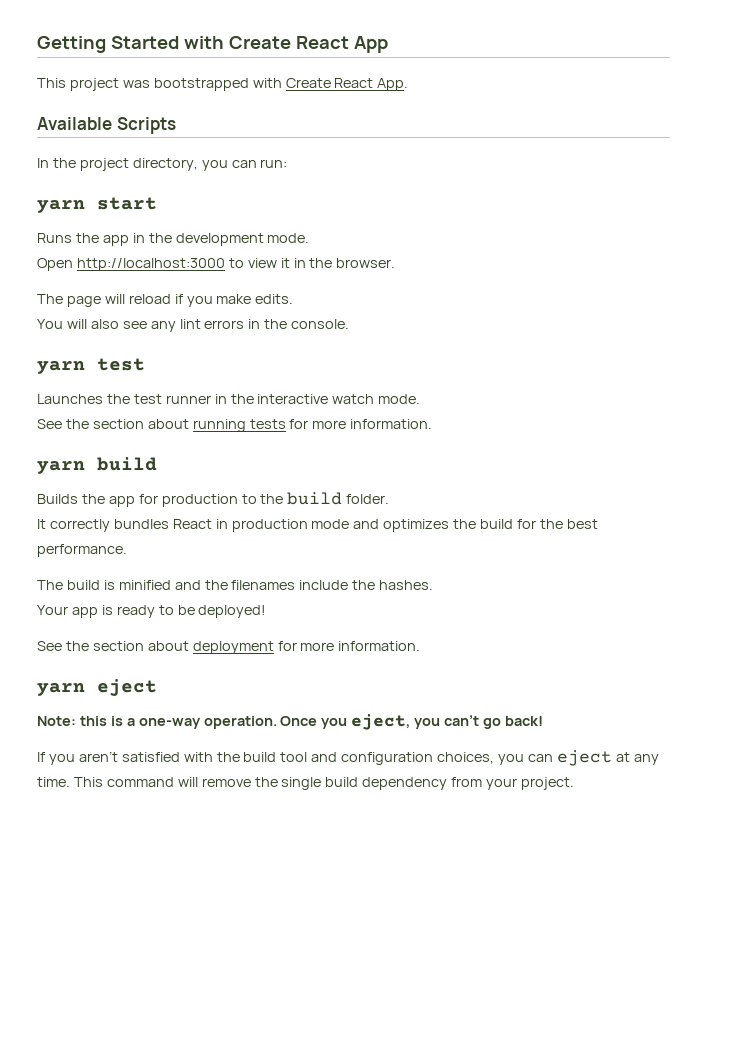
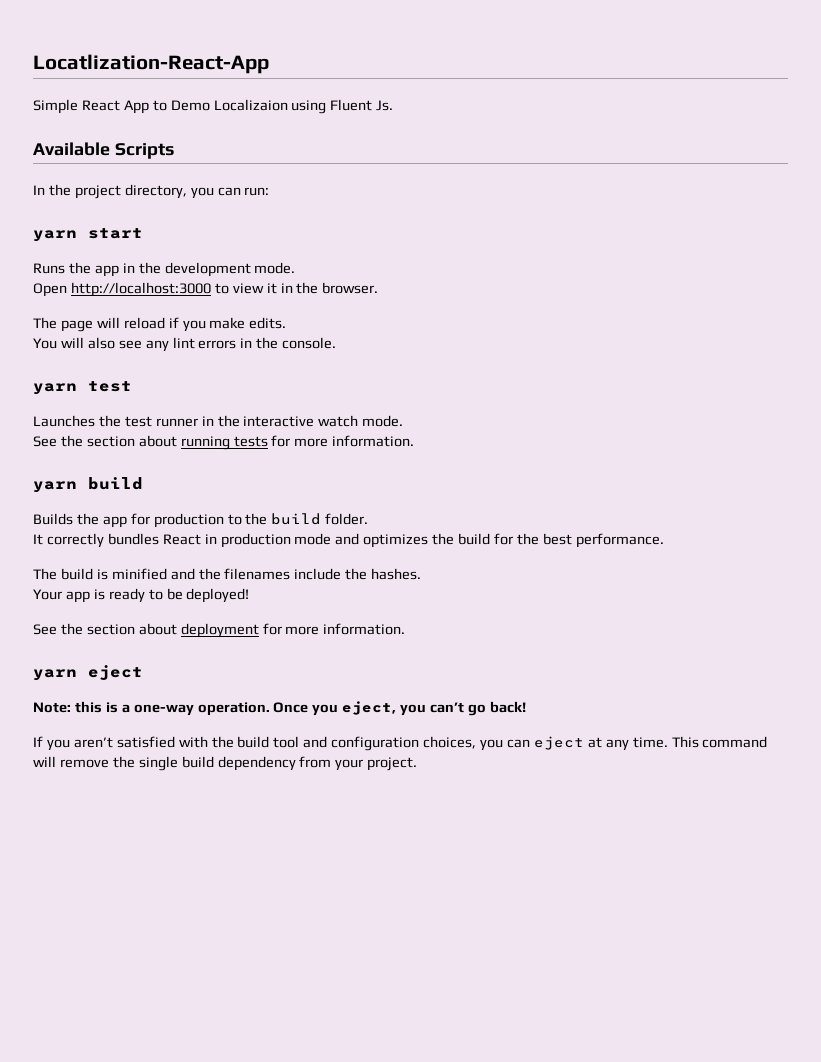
- Getting Started with Create React App
- This project was bootstrapped with Create React App.
+ Locatlization-React-App
+ Simple React App to Demo Localizaion using Fluent Js.

